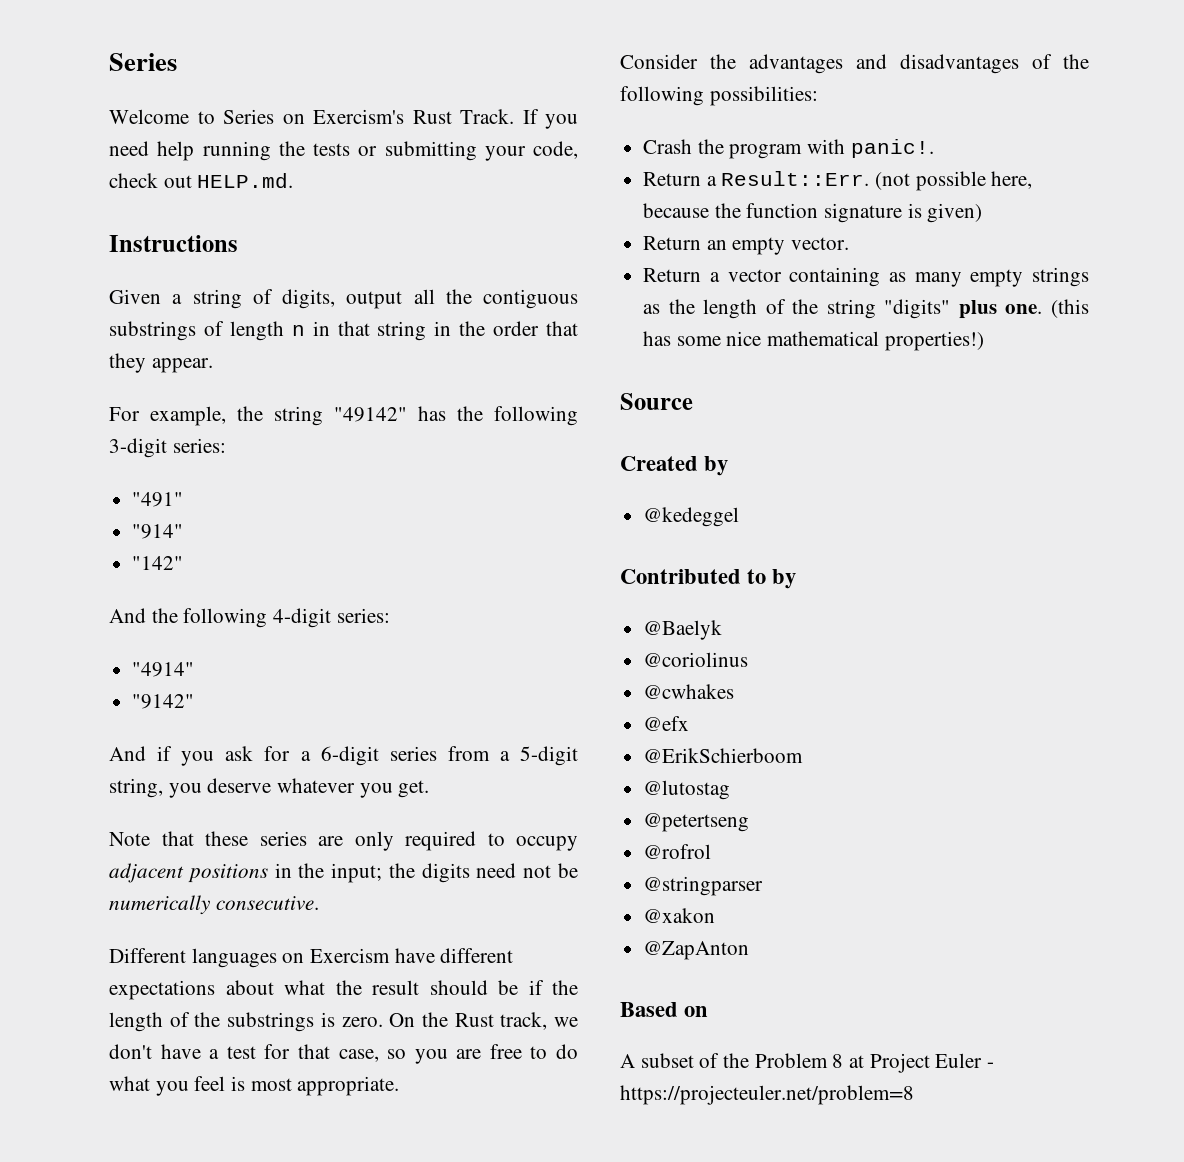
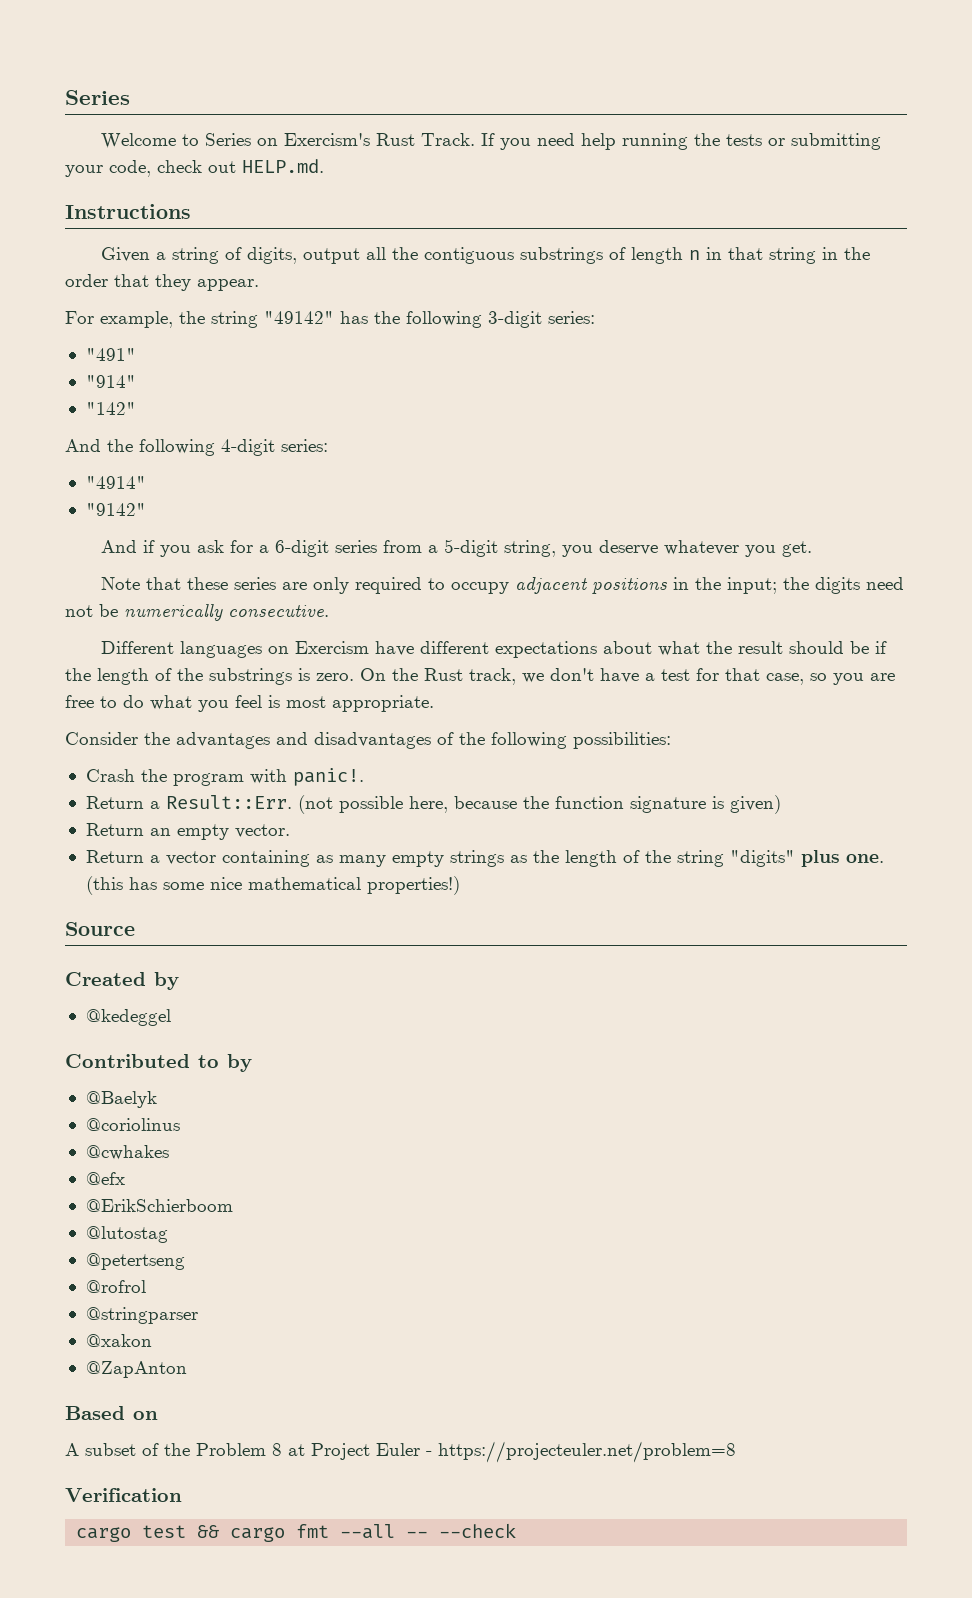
+ Verification
+ cargo test && cargo fmt --all -- --check

